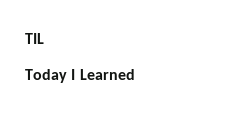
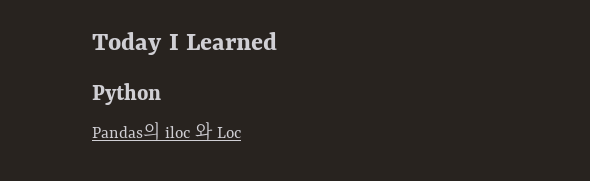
- TIL
+ Python
+ Pandas의 iloc 와 Loc

